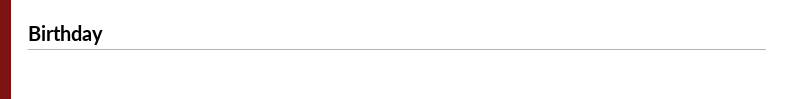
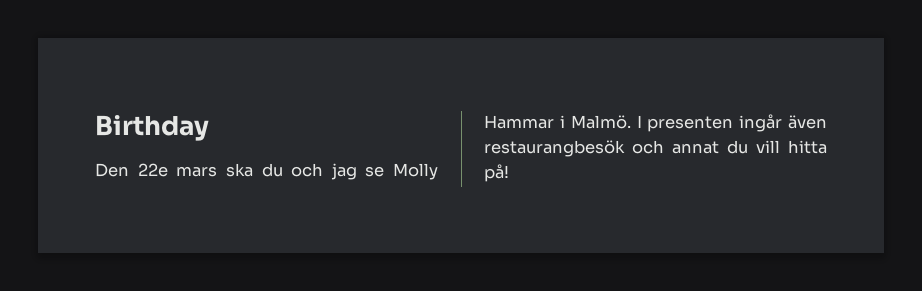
+ Den 22e mars ska du och jag se Molly Hammar i Malmö. I presenten ingår även restaurangbesök och annat du vill hitta på!

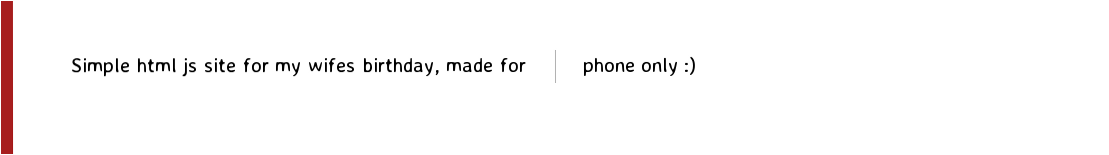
- Birthday
- Den 22e mars ska du och jag se Molly Hammar i Malmö. I presenten ingår även restaurangbesök och annat du vill hitta på!
+ Simple html js site for my wifes birthday, made for phone only :)

